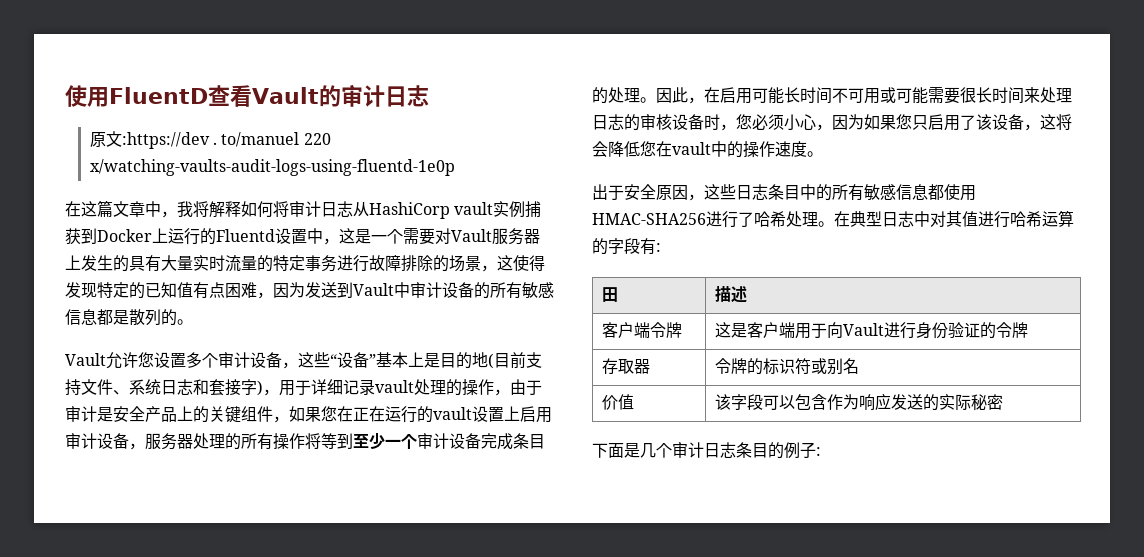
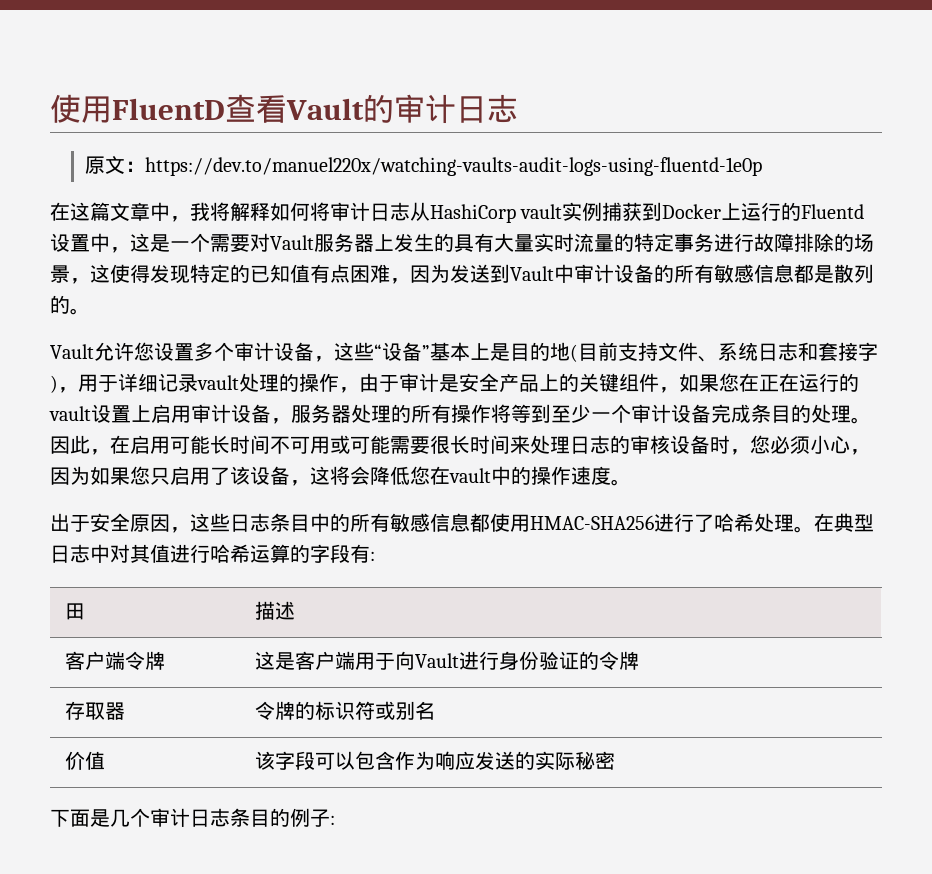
- 原文:https://dev . to/manuel 220 x/watching-vaults-audit-logs-using-fluentd-1e0p
+ 原文：https://dev.to/manuel220x/watching-vaults-audit-logs-using-fluentd-1e0p

